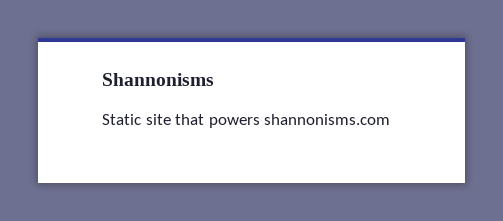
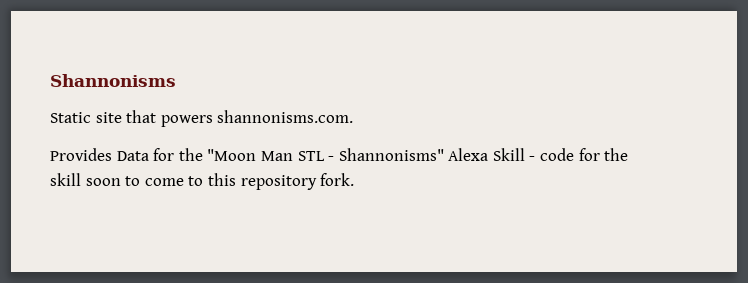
- Static site that powers shannonisms.com
+ Static site that powers shannonisms.com.
+ Provides Data for the "Moon Man STL - Shannonisms" Alexa Skill - code for the skill soon to come to this repository fork.

